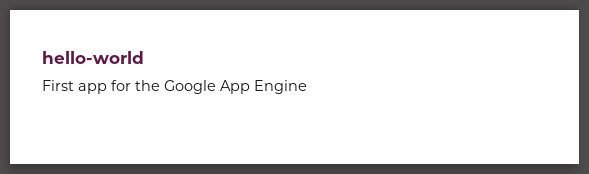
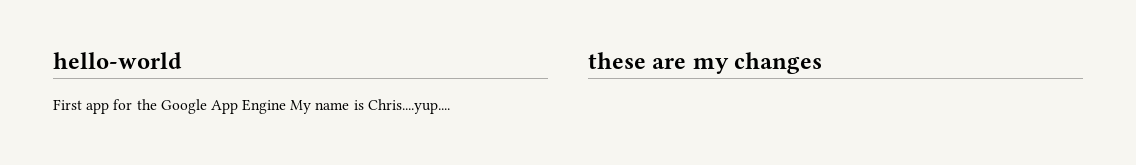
- First app for the Google App Engine
+ First app for the Google App Engine My name is Chris....yup....
+ these are my changes

